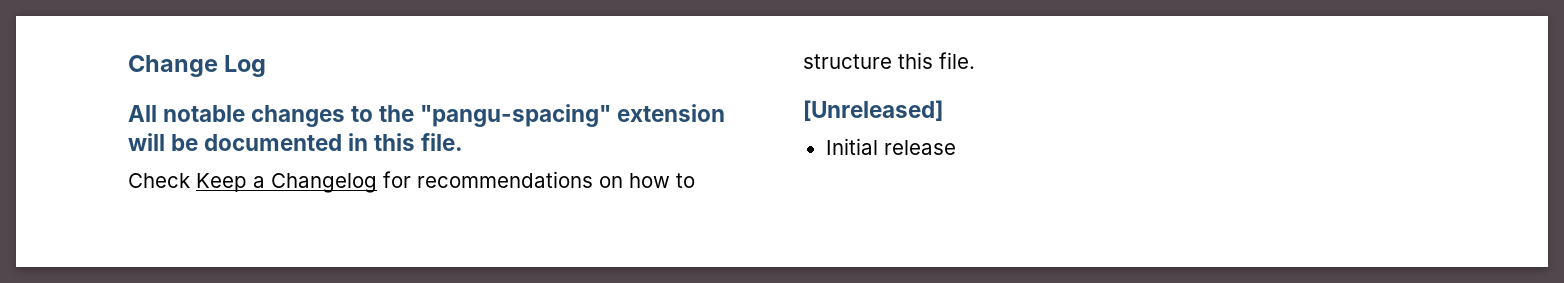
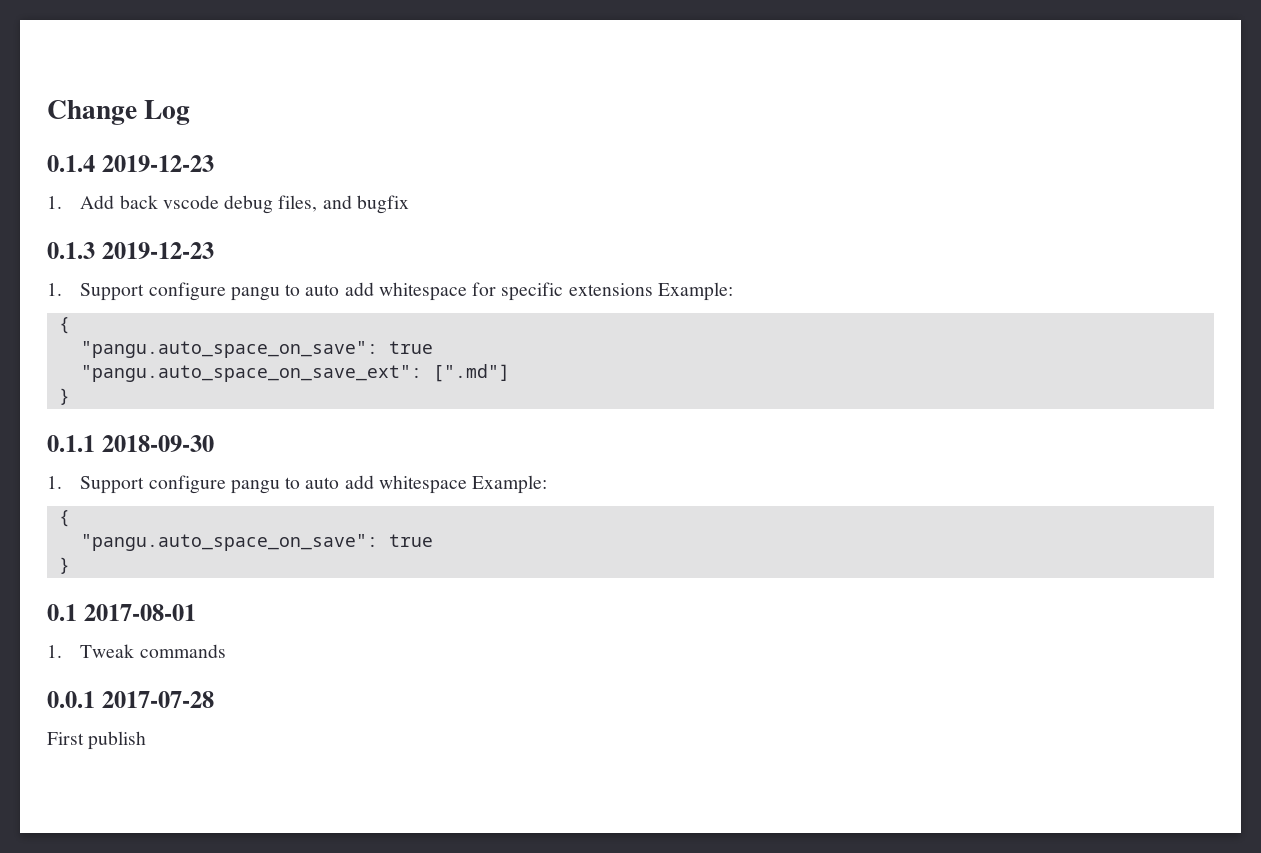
- All notable changes to the "pangu-spacing" extension will be documented in this file.
- Check Keep a Changelog for recommendations on how to structure this file.
- [Unreleased]
- Initial release
+ 0.1.4 2019-12-23
+ 1. Add back vscode debug files, and bugfix
+ 0.1.3 2019-12-23
+ 1. Support configure pangu to auto add whitespace for specific extensions Example:
+ {
+ "pangu.auto_space_on_save": true
+ "pangu.auto_space_on_save_ext": [".md"]
+ }
+ 0.1.1 2018-09-30
+ 1. Support configure pangu to auto add whitespace Example:
+ {
+ "pangu.auto_space_on_save": true
+ }
+ 0.1 2017-08-01
+ 1. Tweak commands
+ 0.0.1 2017-07-28
+ First publish

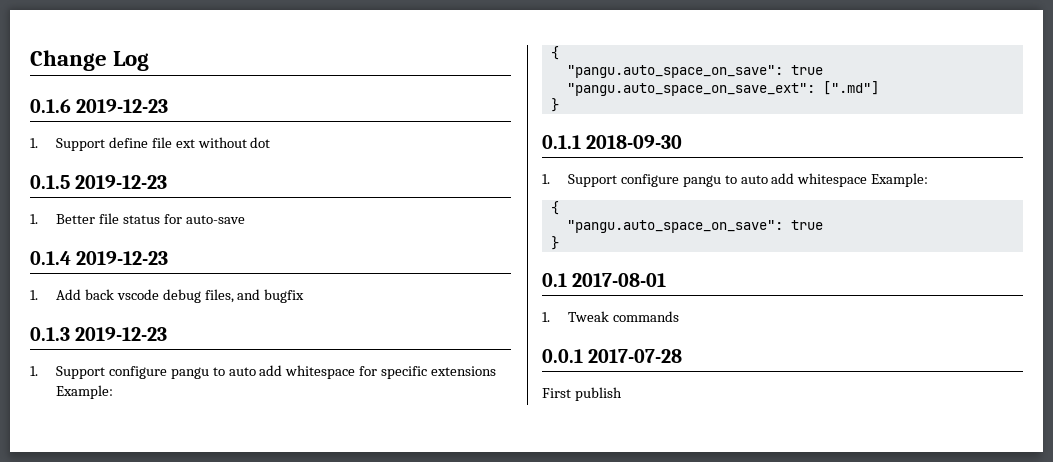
+ 0.1.6 2019-12-23
+ 1. Support define file ext without dot
+ 0.1.5 2019-12-23
+ 1. Better file status for auto-save

